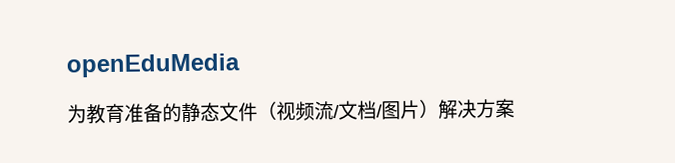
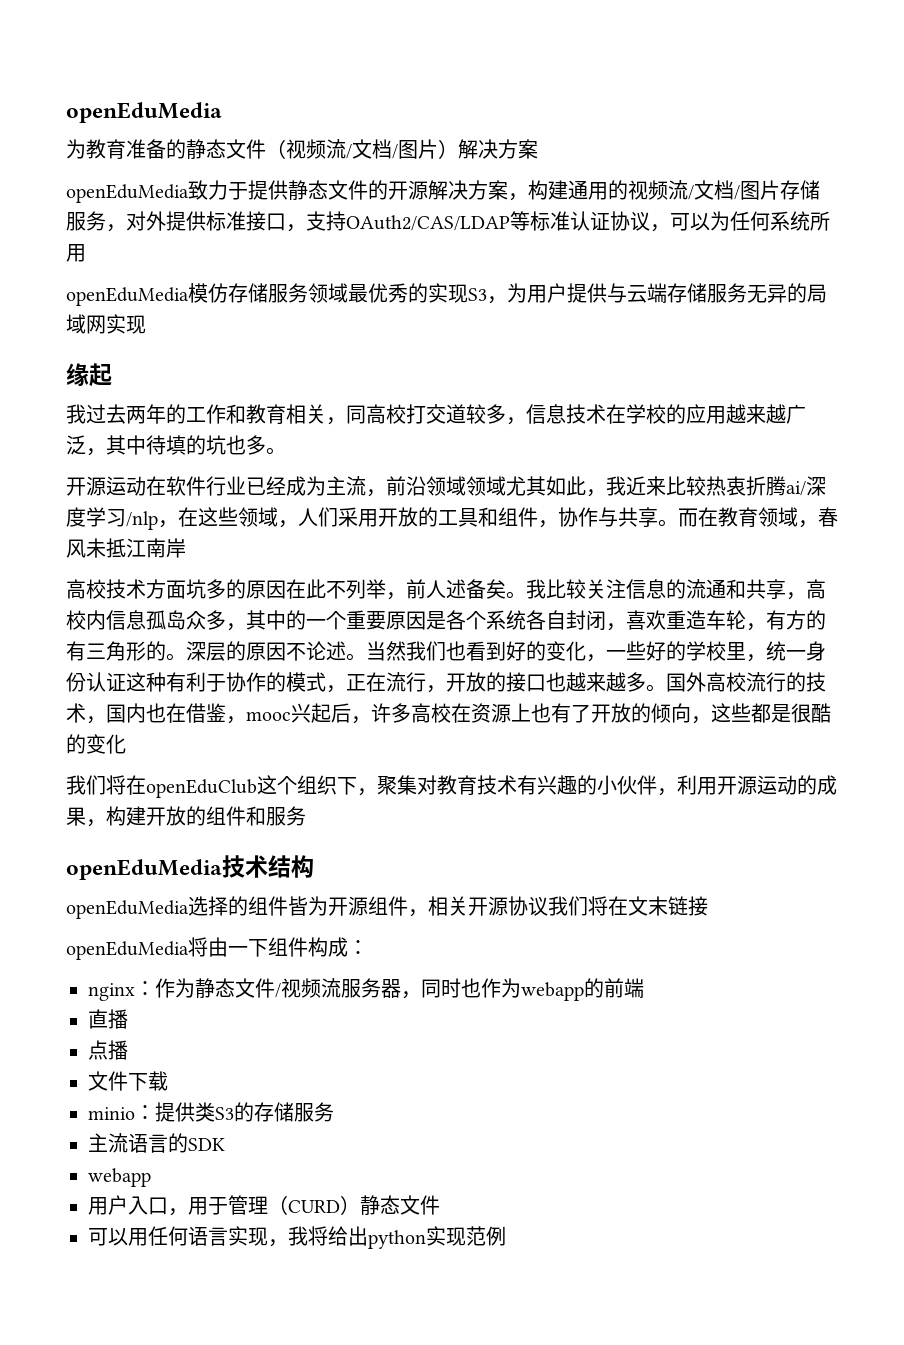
+ openEduMedia致力于提供静态文件的开源解决方案，构建通用的视频流/文档/图片存储服务，对外提供标准接口，支持OAuth2/CAS/LDAP等标准认证协议，可以为任何系统所用
+ openEduMedia模仿存储服务领域最优秀的实现S3，为用户提供与云端存储服务无异的局域网实现
+ 缘起
+ 我过去两年的工作和教育相关，同高校打交道较多，信息技术在学校的应用越来越广泛，其中待填的坑也多。
+ 开源运动在软件行业已经成为主流，前沿领域领域尤其如此，我近来比较热衷折腾ai/深度学习/nlp，在这些领域，人们采用开放的工具和组件，协作与共享。而在教育领域，春风未抵江南岸
+ 高校技术方面坑多的原因在此不列举，前人述备矣。我比较关注信息的流通和共享，高校内信息孤岛众多，其中的一个重要原因是各个系统各自封闭，喜欢重造车轮，有方的有三角形的。深层的原因不论述。当然我们也看到好的变化，一些好的学校里，统一身份认证这种有利于协作的模式，正在流行，开放的接口也越来越多。国外高校流行的技术，国内也在借鉴，mooc兴起后，许多高校在资源上也有了开放的倾向，这些都是很酷的变化
+ 我们将在openEduClub这个组织下，聚集对教育技术有兴趣的小伙伴，利用开源运动的成果，构建开放的组件和服务
+ openEduMedia技术结构
+ openEduMedia选择的组件皆为开源组件，相关开源协议我们将在文末链接
+ openEduMedia将由一下组件构成：
+ nginx：作为静态文件/视频流服务器，同时也作为webapp的前端
+ 直播
+ 点播
+ 文件下载
+ minio：提供类S3的存储服务
+ 主流语言的SDK
+ webapp
+ 用户入口，用于管理（CURD）静态文件
+ 可以用任何语言实现，我将给出python实现范例

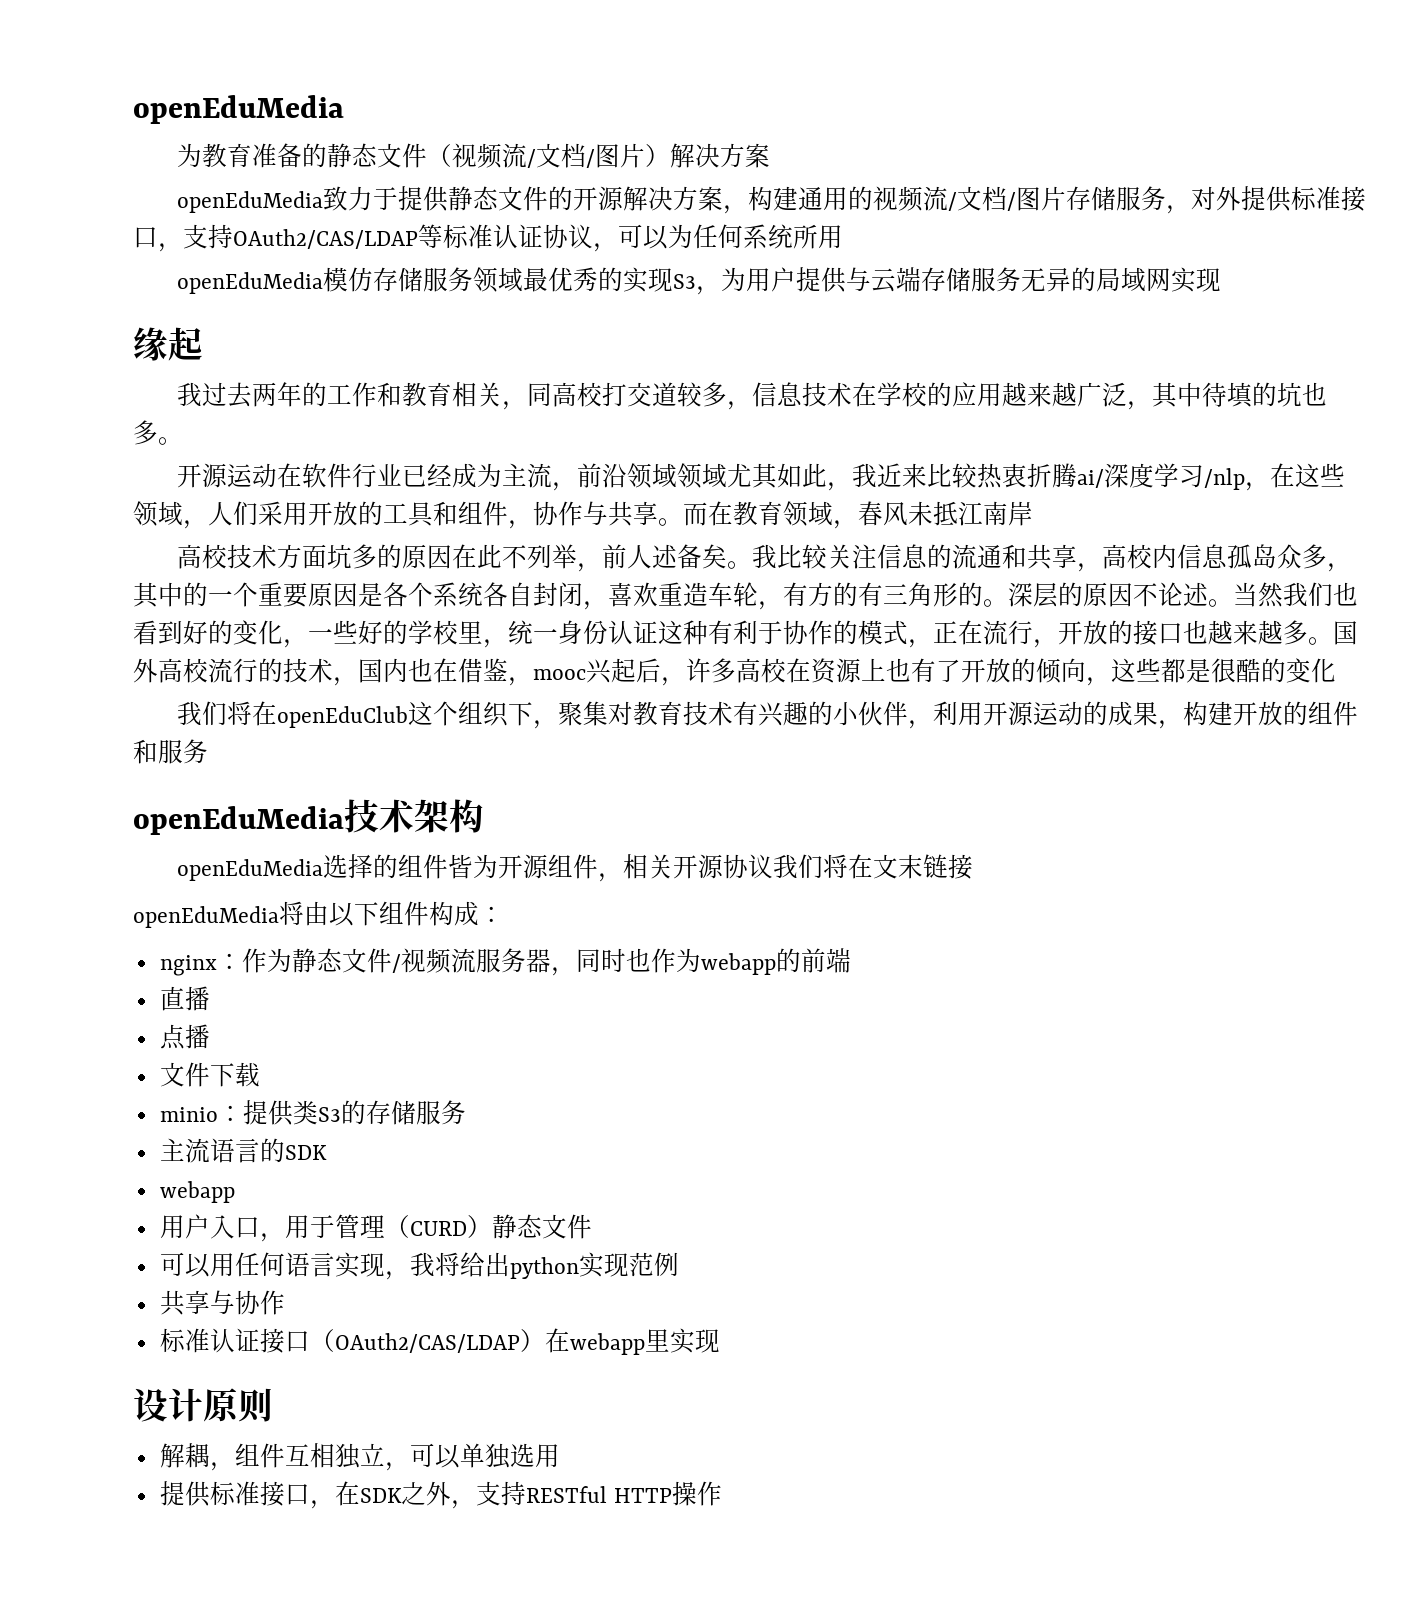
- openEduMedia技术结构
+ openEduMedia技术架构
- openEduMedia将由一下组件构成：
+ openEduMedia将由以下组件构成：
+ 共享与协作
+ 标准认证接口（OAuth2/CAS/LDAP）在webapp里实现
+ 设计原则
+ 解耦，组件互相独立，可以单独选用
+ 提供标准接口，在SDK之外，支持RESTful HTTP操作

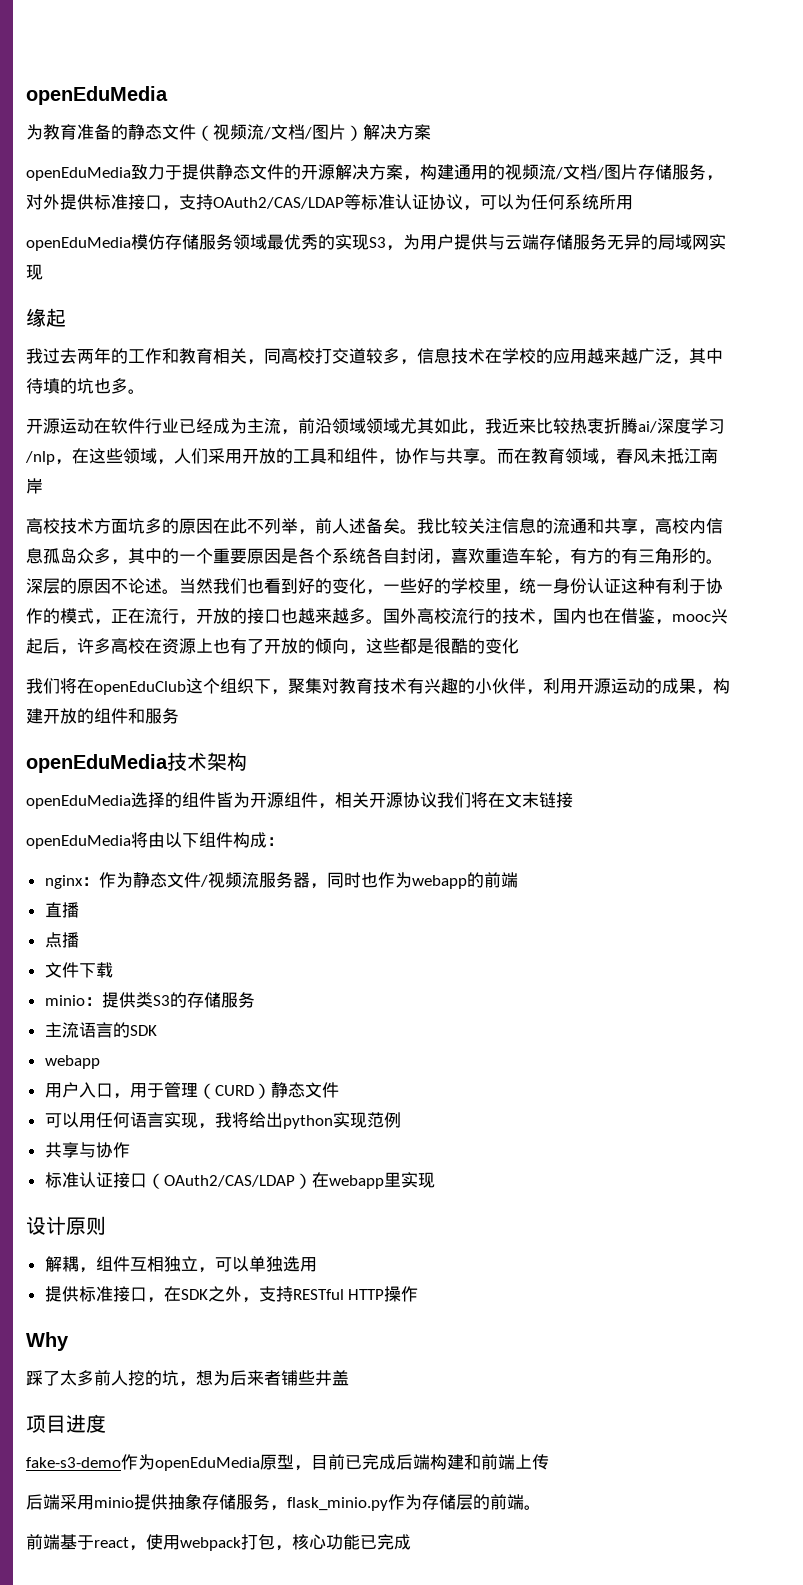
+ Why
+ 踩了太多前人挖的坑，想为后来者铺些井盖
+ 项目进度
+ fake-s3-demo作为openEduMedia原型，目前已完成后端构建和前端上传
+ 后端采用minio提供抽象存储服务，flask_minio.py作为存储层的前端。
+ 前端基于react，使用webpack打包，核心功能已完成

